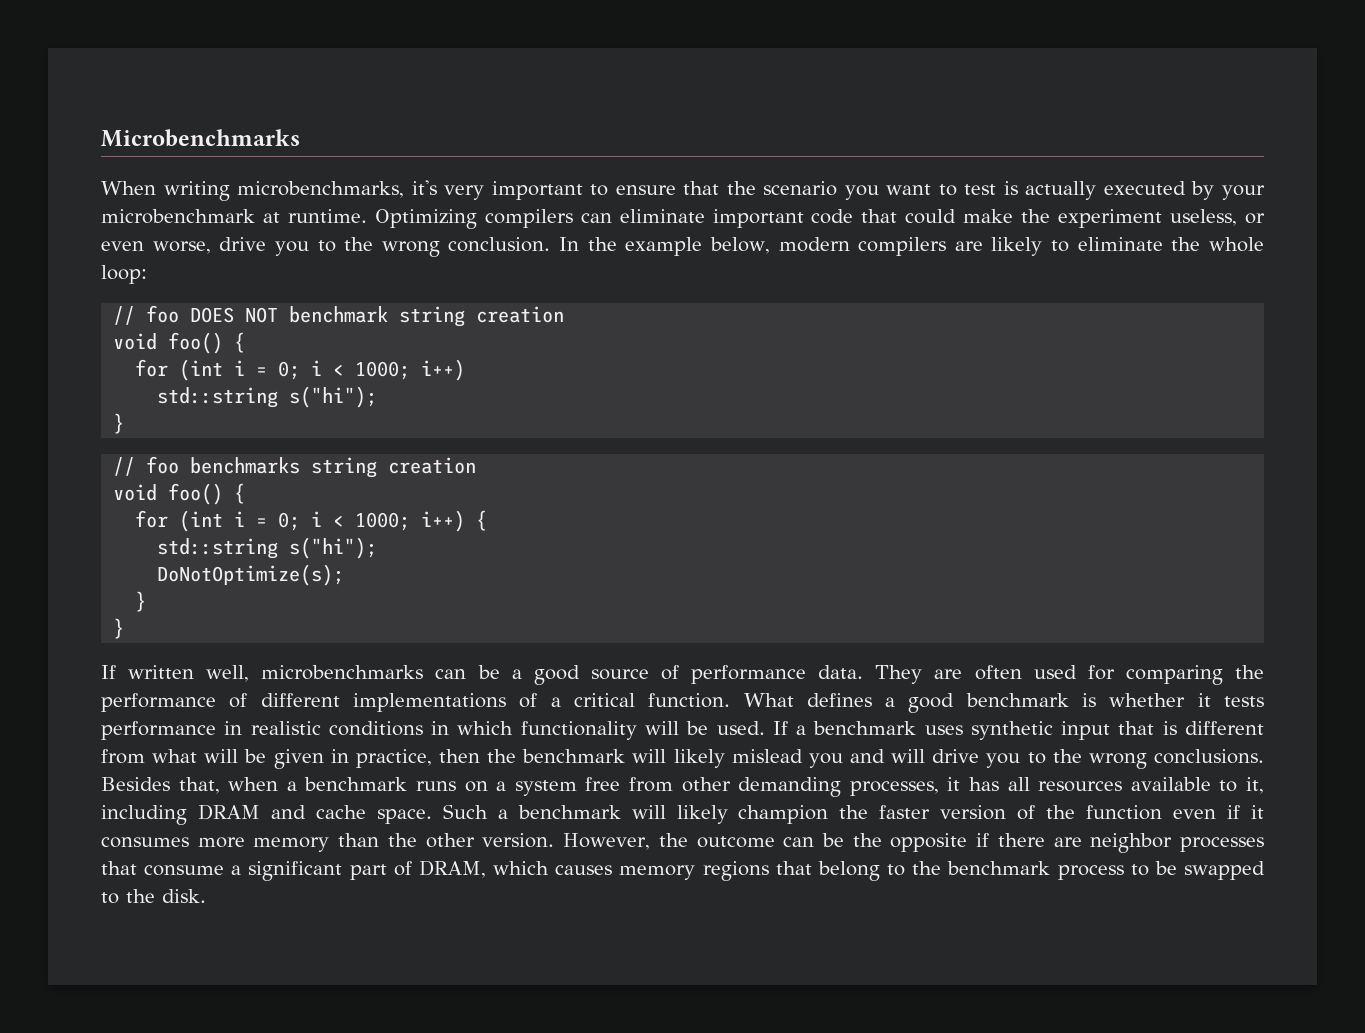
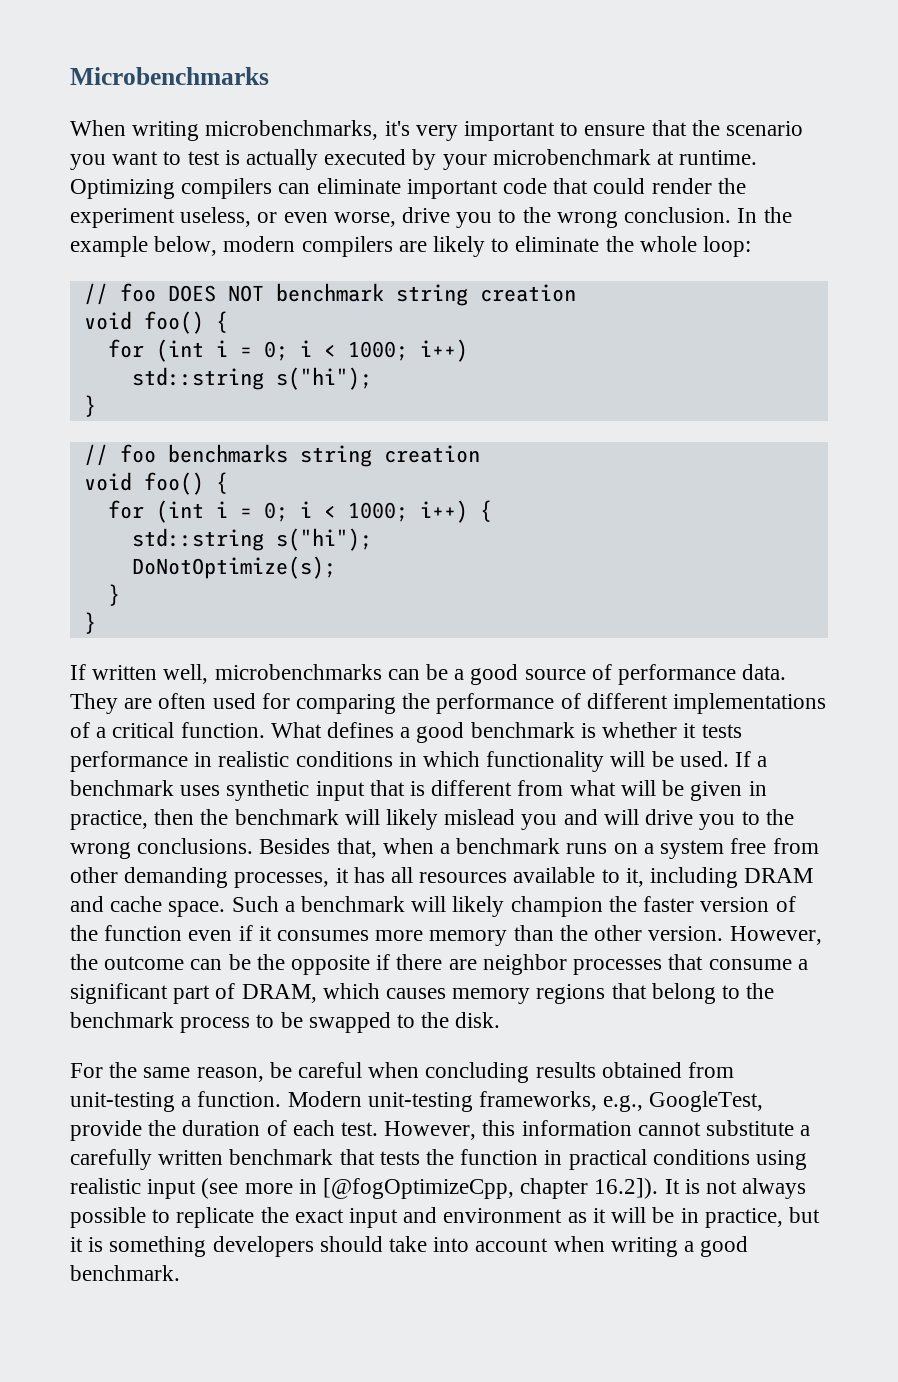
- Optimizing compilers can eliminate important code that could make the experiment useless, or even worse, drive you to the wrong conclusion.
+ Optimizing compilers can eliminate important code that could render the experiment useless, or even worse, drive you to the wrong conclusion.
+ For the same reason, be careful when concluding results obtained from unit-testing a function. Modern unit-testing frameworks, e.g., GoogleTest, provide the duration of each test. However, this information cannot substitute a carefully written benchmark that tests the function in practical conditions using realistic input (see more in [@fogOptimizeCpp, chapter 16.2]). It is not always possible to replicate the exact input and environment as it will be in practice, but it is something developers should take into account when writing a good benchmark.

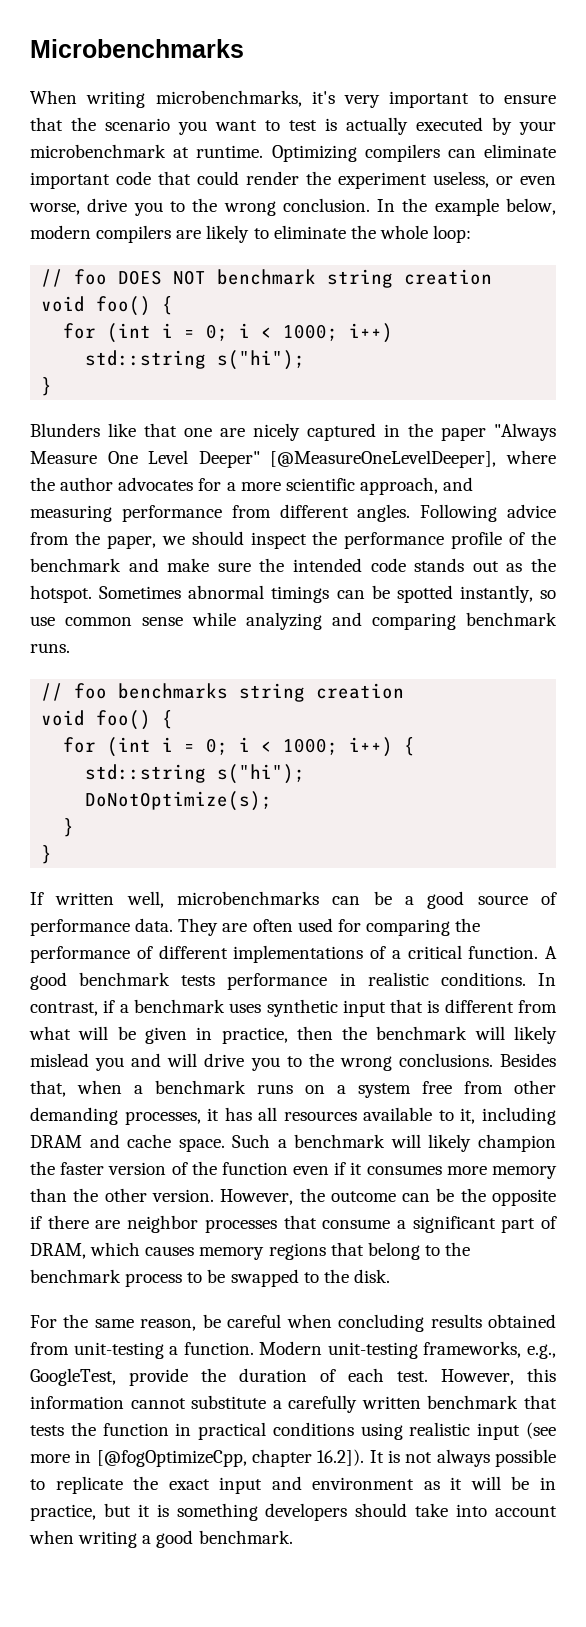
+ Blunders like that one are nicely captured in the paper "Always Measure One Level Deeper" [@MeasureOneLevelDeeper], where the author advocates for a more scientific approach, and measuring performance from different angles. Following advice from the paper, we should inspect the performance profile of the benchmark and make sure the intended code stands out as the hotspot. Sometimes abnormal timings can be spotted instantly, so use common sense while analyzing and comparing benchmark runs.
- What defines a good benchmark is whether it tests performance in realistic conditions in which functionality will be used. If a benchmark uses synthetic input that is different from what will be given in practice, then the benchmark will likely mislead you and will drive you to the wrong conclusions.
+ A good benchmark tests performance in realistic conditions. In contrast, if a benchmark uses synthetic input that is different from what will be given in practice, then the benchmark will likely mislead you and will drive you to the wrong conclusions.

